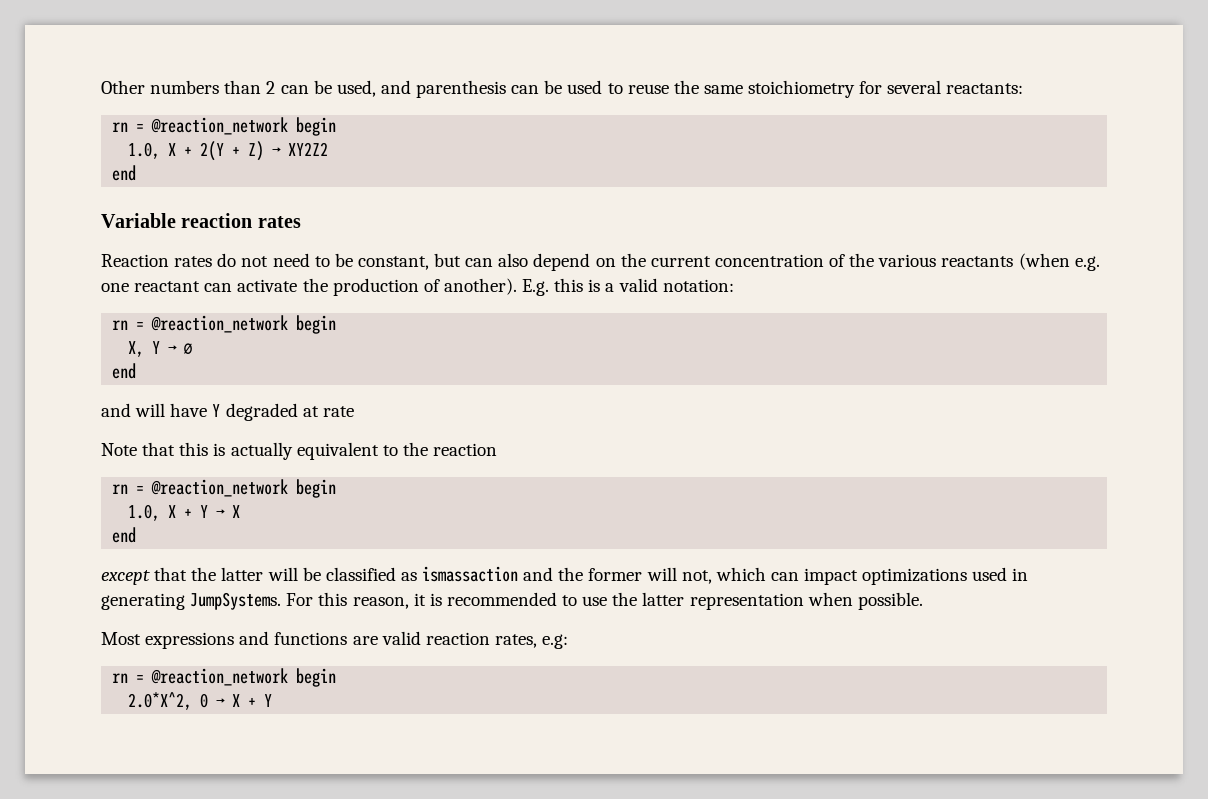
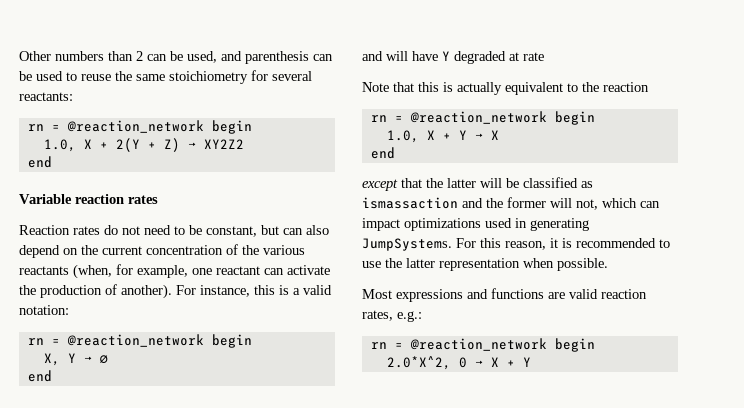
- Reaction rates do not need to be constant, but can also depend on the current concentration of the various reactants (when e.g. one reactant can activate the production of another).
+ Reaction rates do not need to be constant, but can also depend on the current concentration of the various reactants (when, for example, one reactant can activate the production of another).
- E.g. this is a valid notation:
+ For instance, this is a valid notation:
- Most expressions and functions are valid reaction rates, e.g:
+ Most expressions and functions are valid reaction rates, e.g.:

